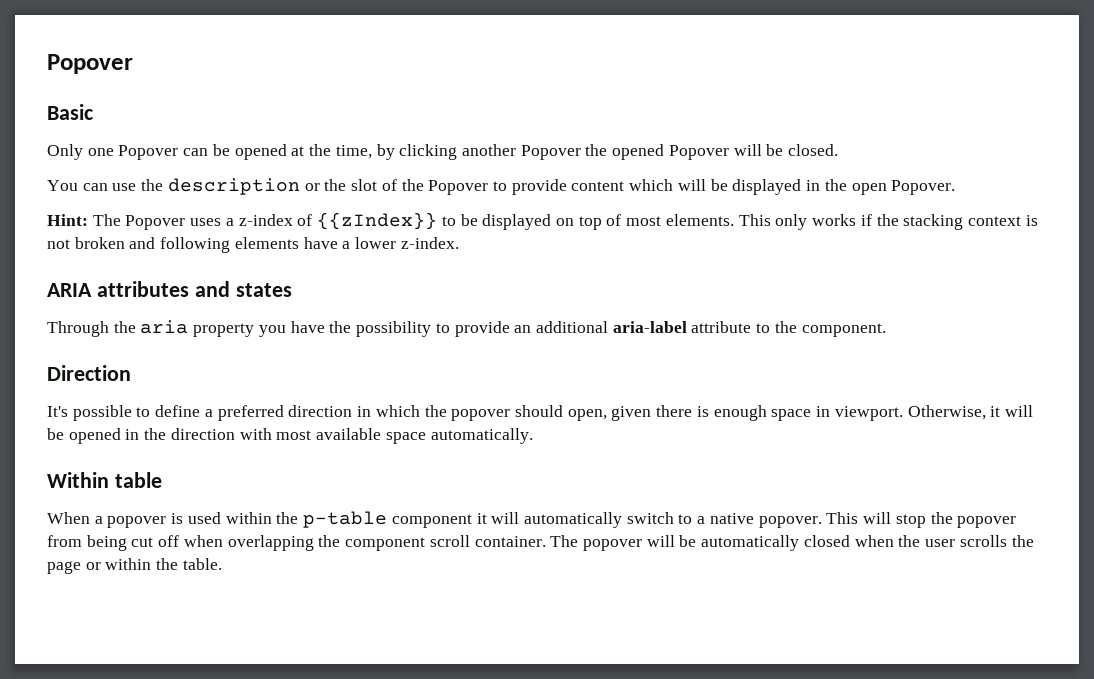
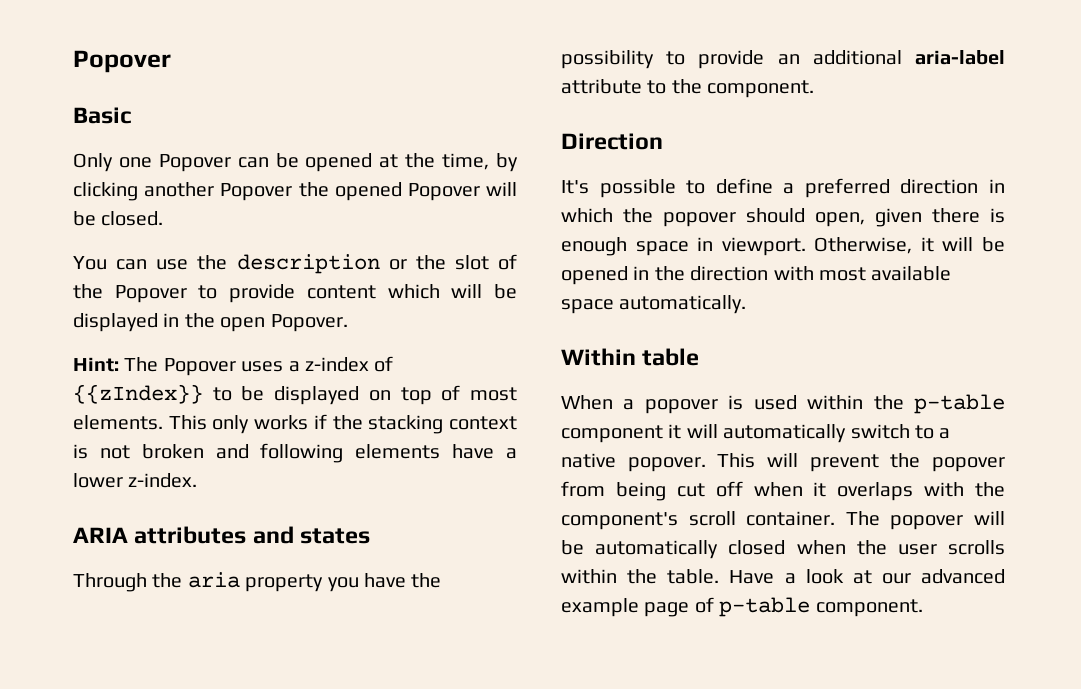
- This will stop the popover from being cut off when overlapping the component scroll container.
+ This will prevent the popover from being cut off when it overlaps with the component's scroll container.
- The popover will be automatically closed when the user scrolls the page or within the table.
+ The popover will be automatically closed when the user scrolls within the table. Have a look at our advanced example page of p-table component.

